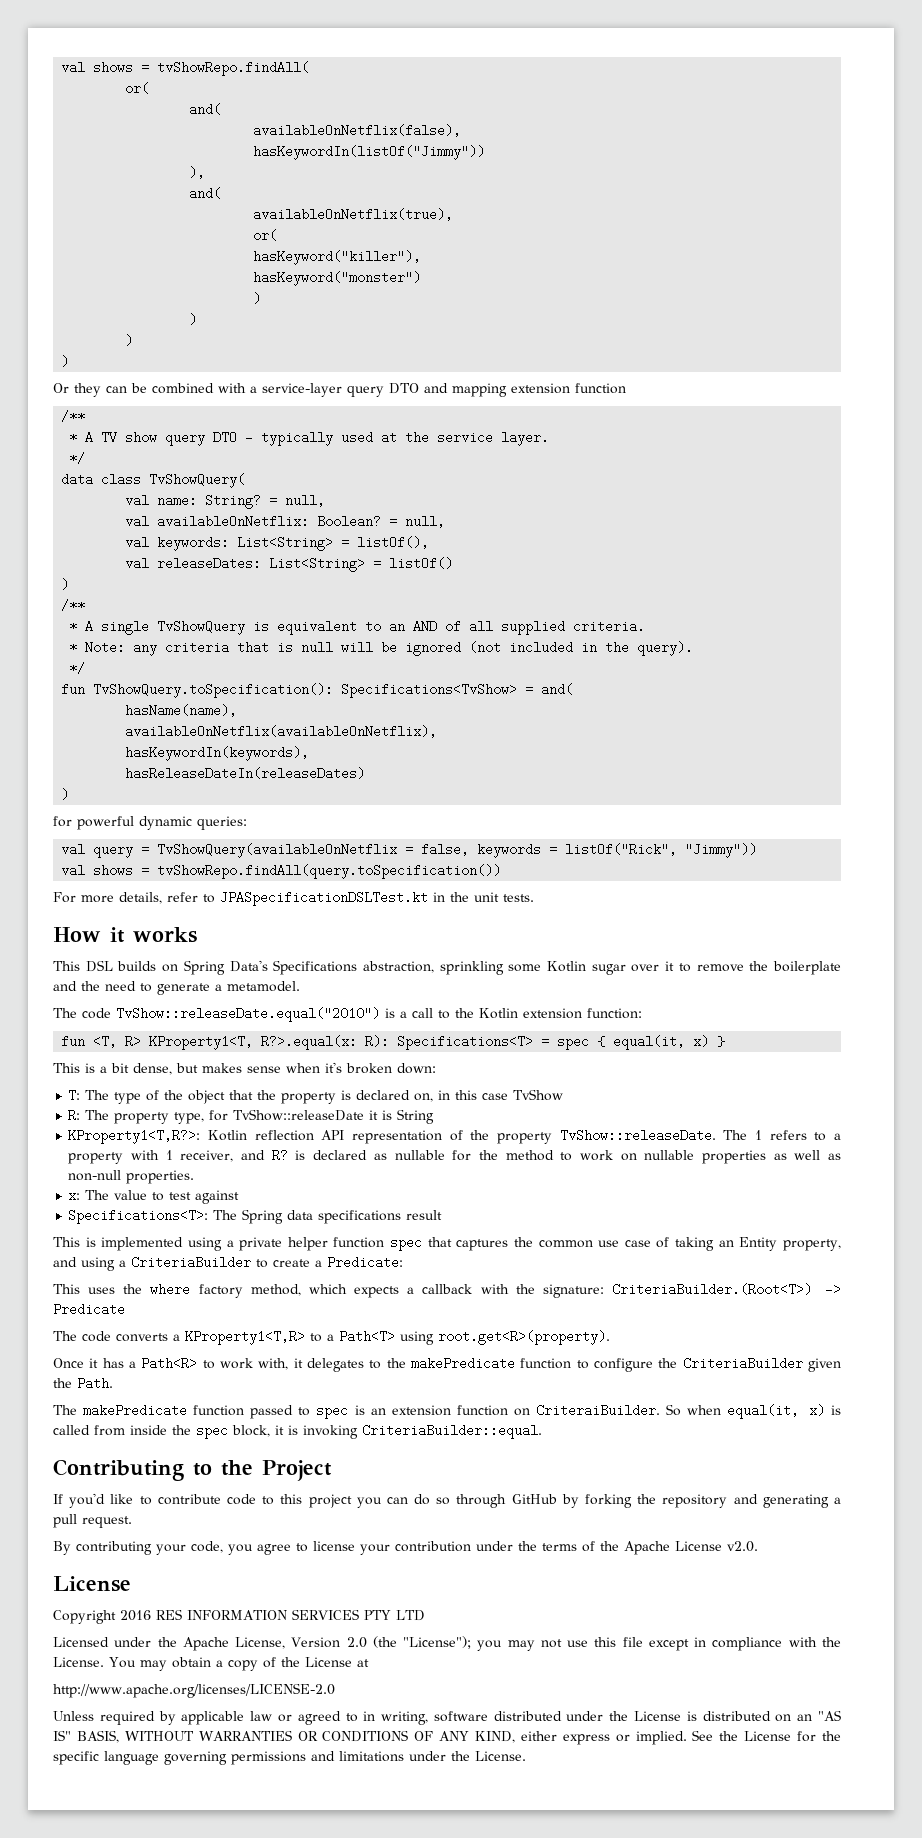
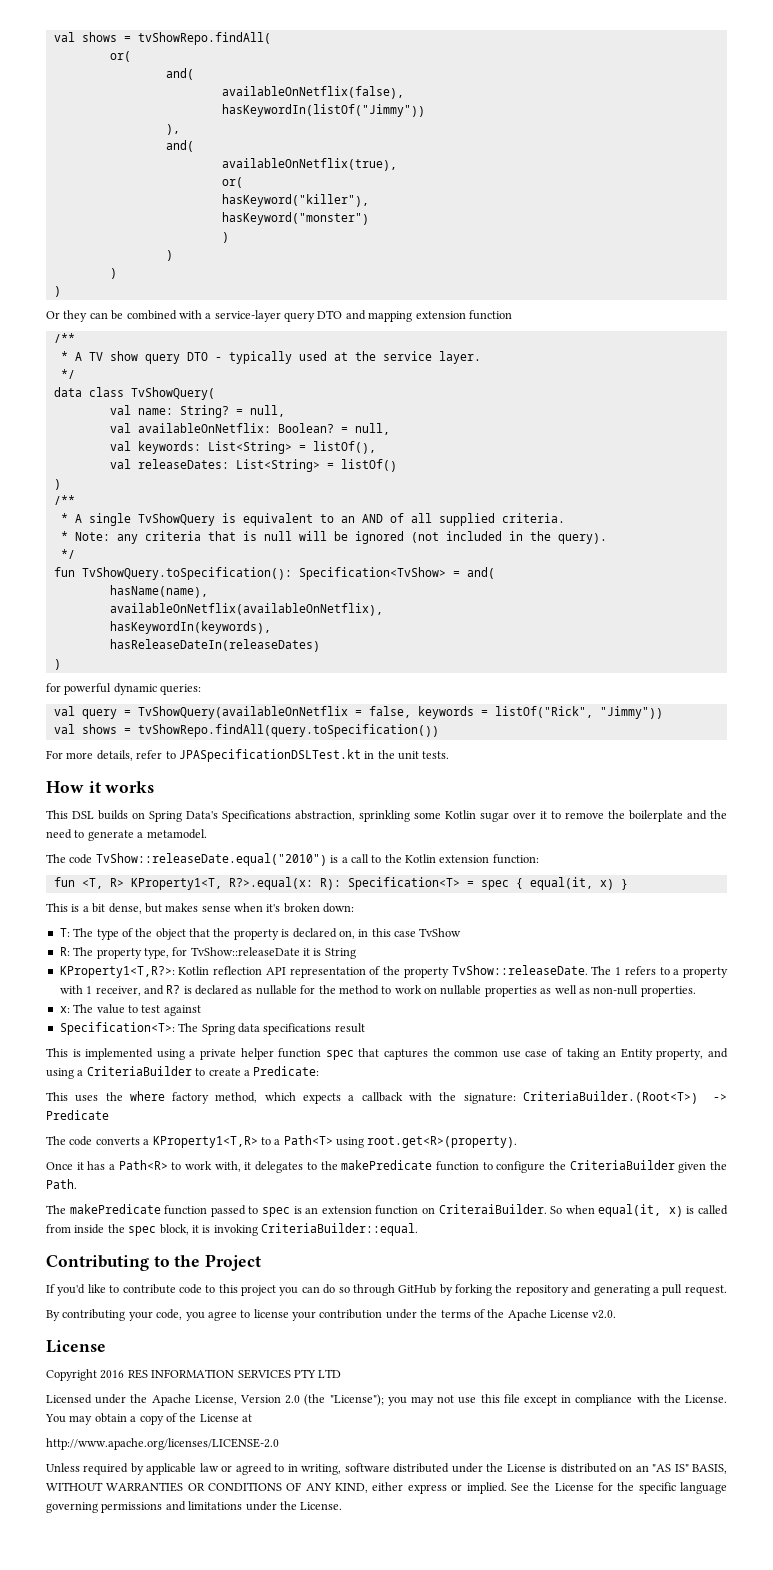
- fun TvShowQuery.toSpecification(): Specifications<TvShow> = and(
+ fun TvShowQuery.toSpecification(): Specification<TvShow> = and(
- fun <T, R> KProperty1<T, R?>.equal(x: R): Specifications<T> = spec { equal(it, x) }
+ fun <T, R> KProperty1<T, R?>.equal(x: R): Specification<T> = spec { equal(it, x) }
- Specifications<T>: The Spring data specifications result
+ Specification<T>: The Spring data specifications result

